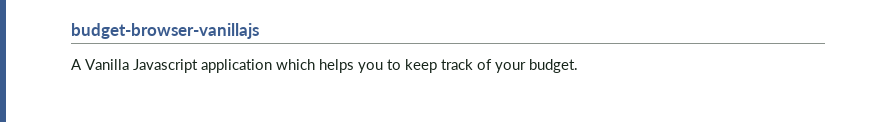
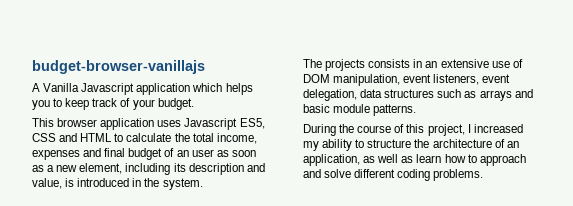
+ This browser application uses Javascript ES5, CSS and HTML to calculate the total income, expenses and final budget of an user as soon as a new element, including its description and value, is introduced in the system.
+ The projects consists in an extensive use of DOM manipulation, event listeners, event delegation, data structures such as arrays and basic module patterns.
+ During the course of this project, I increased my ability to structure the architecture of an application, as well as learn how to approach and solve different coding problems.

